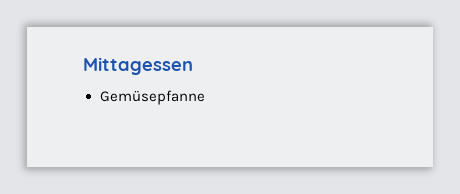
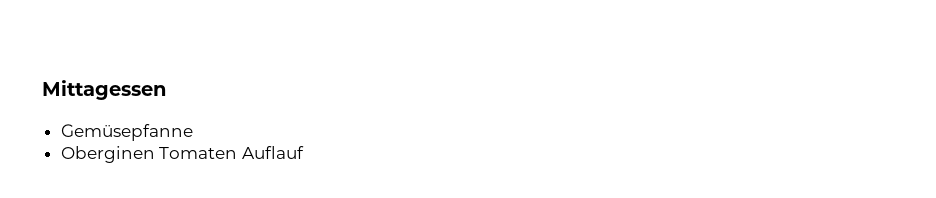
+ Oberginen Tomaten Auflauf

